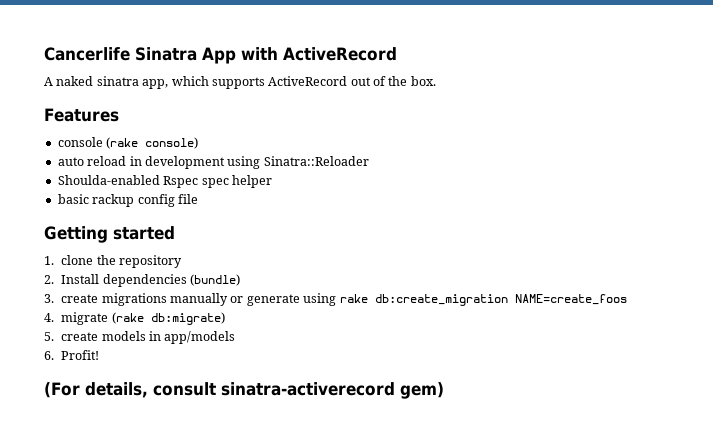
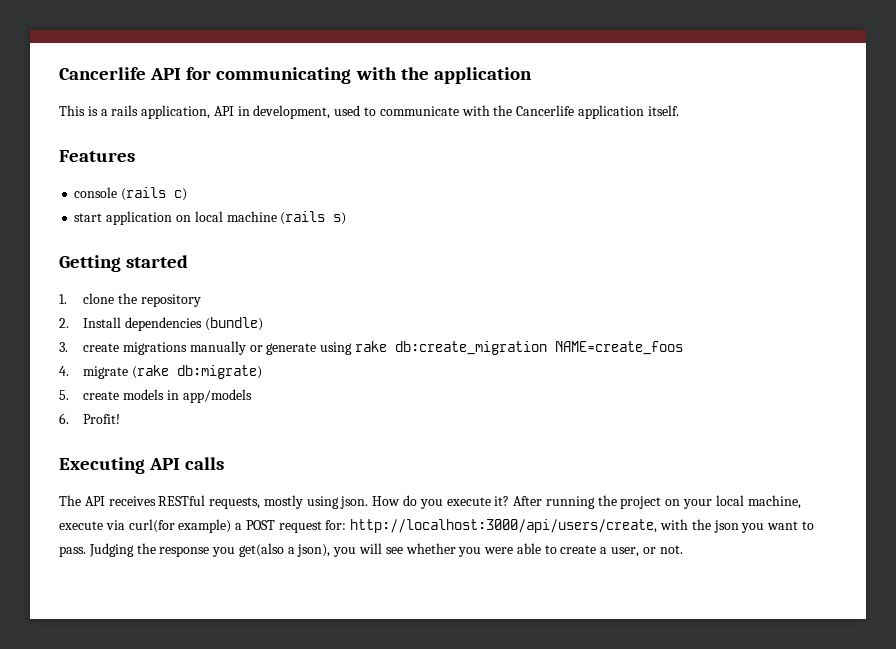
- Cancerlife Sinatra App with ActiveRecord
- A naked sinatra app, which supports ActiveRecord out of the box.
+ Cancerlife API for communicating with the application
+ This is a rails application, API in development, used to communicate with the Cancerlife application itself.
  Features
- console (rake console)
- auto reload in development using Sinatra::Reloader
- Shoulda-enabled Rspec spec helper
- basic rackup config file
+ console (rails c)
+ start application on local machine (rails s)
- (For details, consult sinatra-activerecord gem)
+ Executing API calls
+ The API receives RESTful requests, mostly using json. How do you execute it? After running the project on your local machine, execute via curl(for example) a POST request for: http://localhost:3000/api/users/create, with the json you want to pass. Judging the response you get(also a json), you will see whether you were able to create a user, or not.

